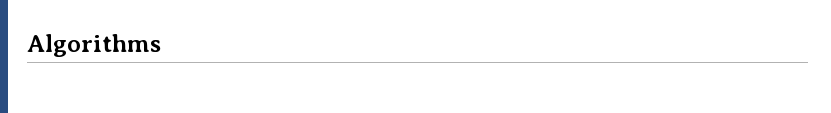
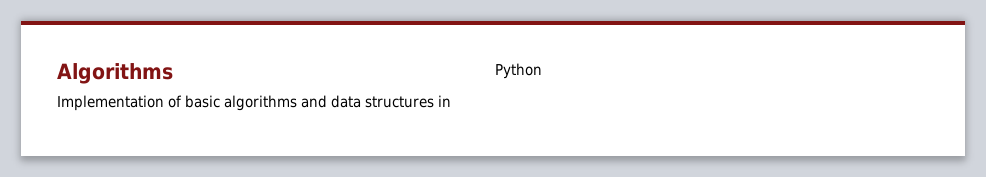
+ Implementation of basic algorithms and data structures in Python

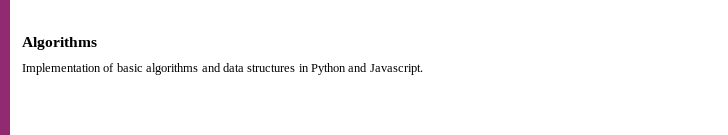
- Implementation of basic algorithms and data structures in Python
+ Implementation of basic algorithms and data structures in Python and Javascript.

